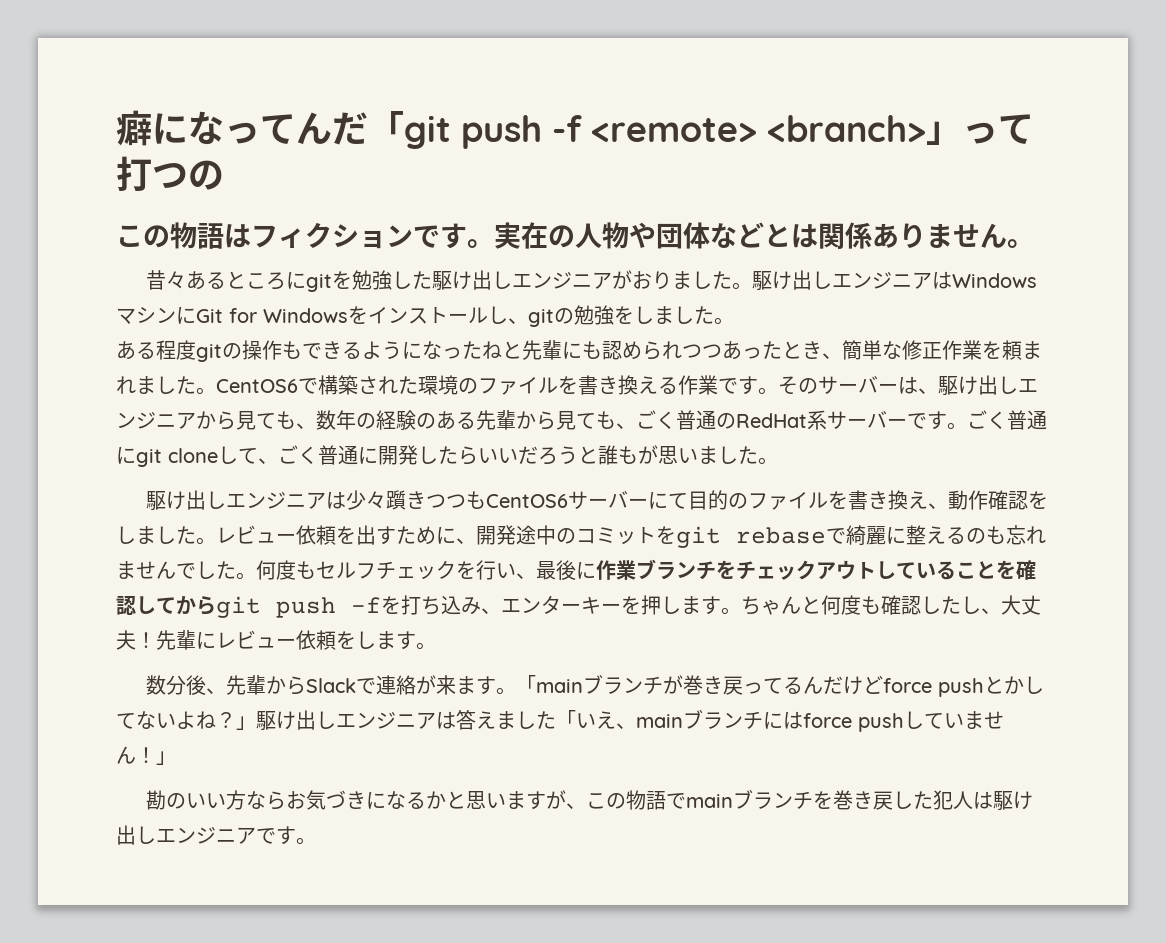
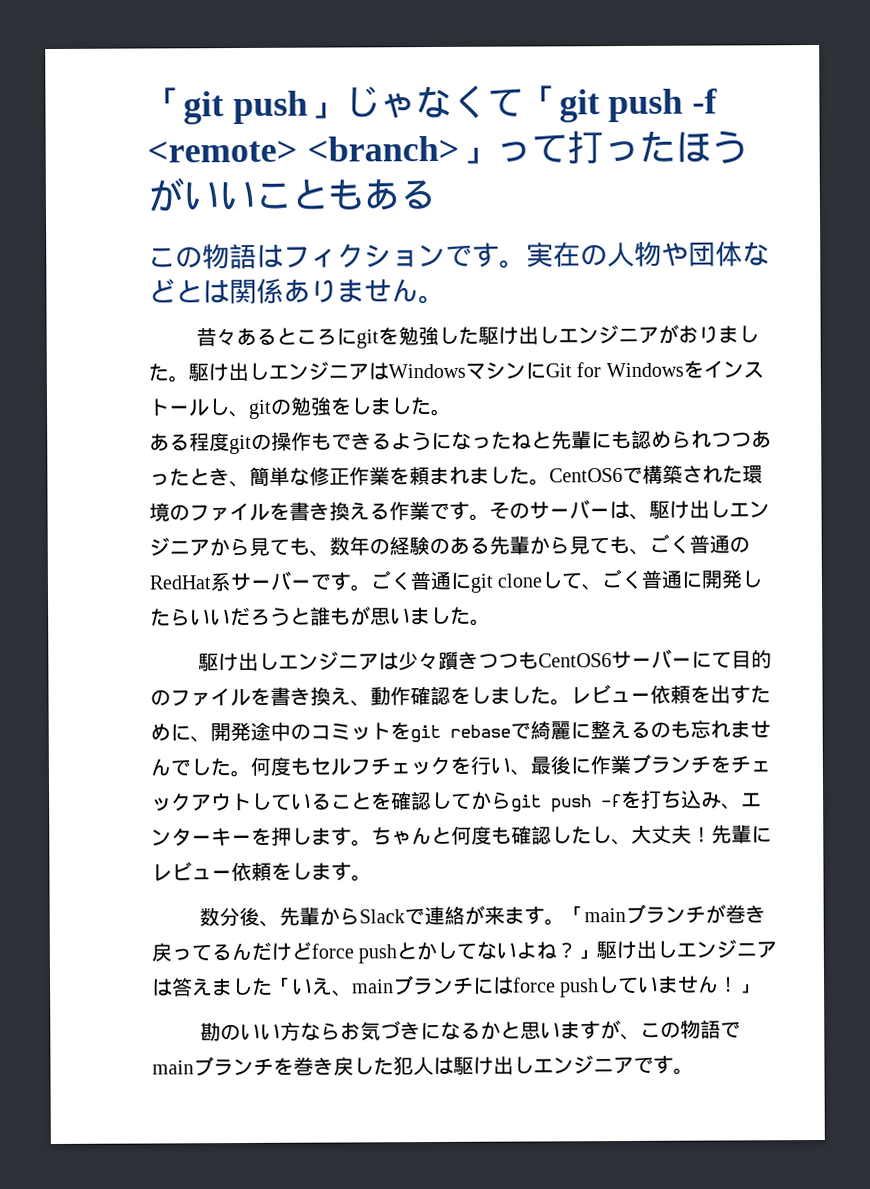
- 癖になってんだ「git push -f <remote> <branch>」って打つの
+ 「git push」じゃなくて「git push -f <remote> <branch>」って打ったほうがいいこともある

